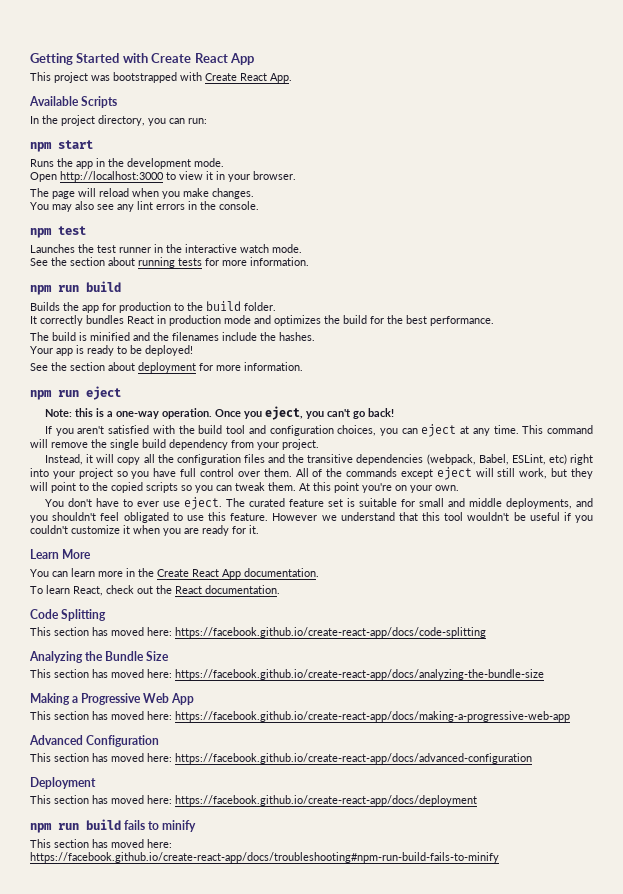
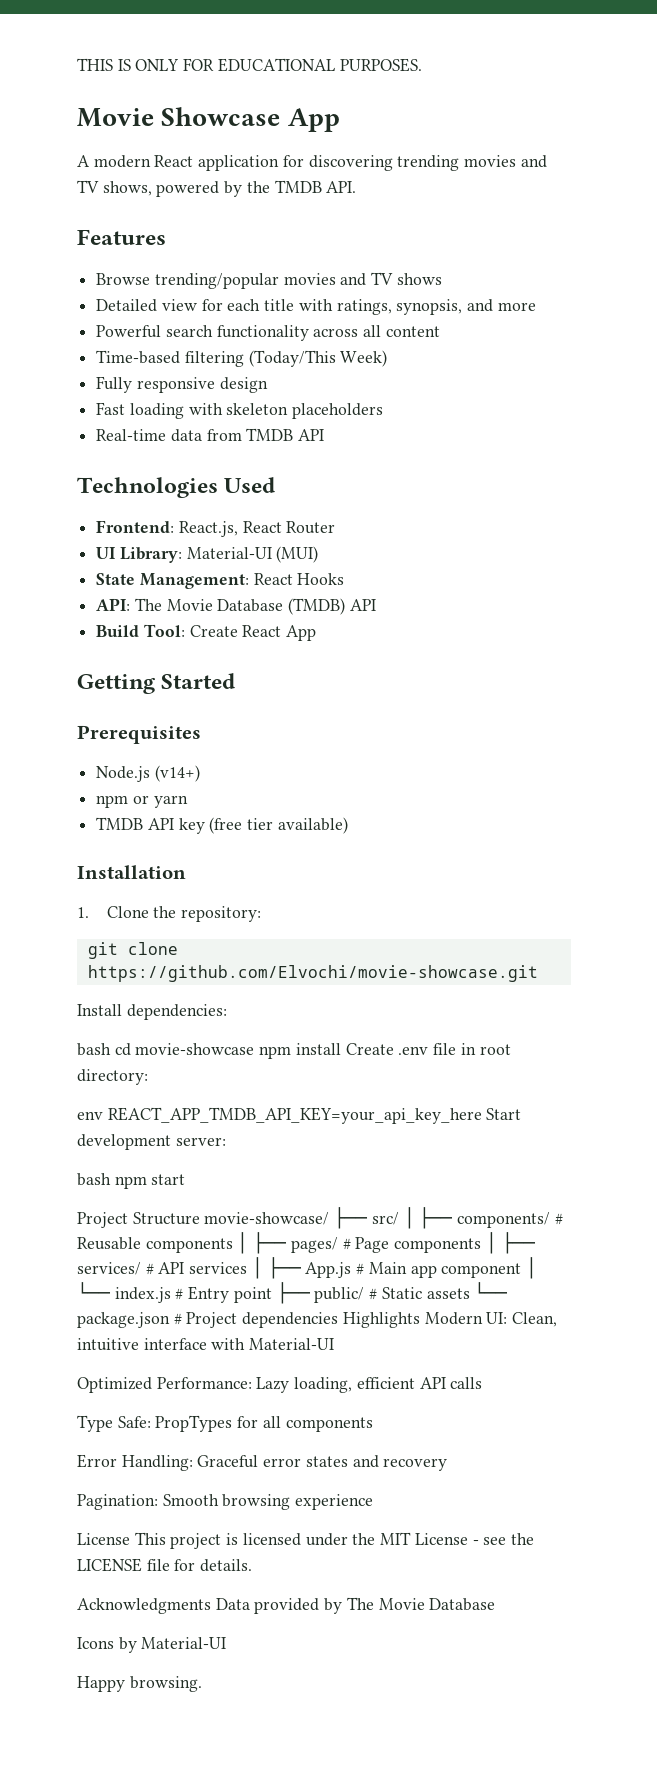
- Getting Started with Create React App
- This project was bootstrapped with Create React App.
- Available Scripts
- In the project directory, you can run:
- npm start
- Runs the app in the development mode.
- Open http://localhost:3000 to view it in your browser.
- The page will reload when you make changes.
- You may also see any lint errors in the console.
- npm test
- Launches the test runner in the interactive watch mode.
- See the section about running tests for more information.
- npm run build
- Builds the app for production to the build folder.
- It correctly bundles React in production mode and optimizes the build for the best performance.
- The build is minified and the filenames include the hashes.
- Your app is ready to be deployed!
- See the section about deployment for more information.
- npm run eject
- Note: this is a one-way operation. Once you eject, you can't go back!
- If you aren't satisfied with the build tool and configuration choices, you can eject at any time. This command will remove the single build dependency from your project.
- Instead, it will copy all the configuration files and the transitive dependencies (webpack, Babel, ESLint, etc) right into your project so you have full control over them. All of the commands except eject will still work, but they will point to the copied scripts so you can tweak them. At this point you're on your own.
- You don't have to ever use eject. The curated feature set is suitable for small and middle deployments, and you shouldn't feel obligated to use this feature. However we understand that this tool wouldn't be useful if you couldn't customize it when you are ready for it.
- Learn More
- You can learn more in the Create React App documentation.
- To learn React, check out the React documentation.
- Code Splitting
- This section has moved here: https://facebook.github.io/create-react-app/docs/code-splitting
- Analyzing the Bundle Size
- This section has moved here: https://facebook.github.io/create-react-app/docs/analyzing-the-bundle-size
- Making a Progressive Web App
- This section has moved here: https://facebook.github.io/create-react-app/docs/making-a-progressive-web-app
- Advanced Configuration
- This section has moved here: https://facebook.github.io/create-react-app/docs/advanced-configuration
- Deployment
- This section has moved here: https://facebook.github.io/create-react-app/docs/deployment
- npm run build fails to minify
- This section has moved here: https://facebook.github.io/create-react-app/docs/troubleshooting#npm-run-build-fails-to-minify
+ THIS IS ONLY FOR EDUCATIONAL PURPOSES.
+ Movie Showcase App
+ A modern React application for discovering trending movies and TV shows, powered by the TMDB API.
+ Features
+ Browse trending/popular movies and TV shows
+ Detailed view for each title with ratings, synopsis, and more
+ Powerful search functionality across all content
+ Time-based filtering (Today/This Week)
+ Fully responsive design
+ Fast loading with skeleton placeholders
+ Real-time data from TMDB API
+ Technologies Used
+ Frontend: React.js, React Router
+ UI Library: Material-UI (MUI)
+ State Management: React Hooks
+ API: The Movie Database (TMDB) API
+ Build Tool: Create React App
+ Getting Started
+ Prerequisites
+ Node.js (v14+)
+ npm or yarn
+ TMDB API key (free tier available)
+ Installation
+ 1. Clone the repository:
+ git clone https://github.com/Elvochi/movie-showcase.git
+ Install dependencies:
+ bash cd movie-showcase npm install Create .env file in root directory:
+ env REACT_APP_TMDB_API_KEY=your_api_key_here Start development server:
+ bash npm start
+ Project Structure movie-showcase/ ├── src/ │ ├── components/ # Reusable components │ ├── pages/ # Page components │ ├── services/ # API services │ ├── App.js # Main app component │ └── index.js # Entry point ├── public/ # Static assets └── package.json # Project dependencies Highlights Modern UI: Clean, intuitive interface with Material-UI
+ Optimized Performance: Lazy loading, efficient API calls
+ Type Safe: PropTypes for all components
+ Error Handling: Graceful error states and recovery
+ Pagination: Smooth browsing experience
+ License This project is licensed under the MIT License - see the LICENSE file for details.
+ Acknowledgments Data provided by The Movie Database
+ Icons by Material-UI
+ Happy browsing.

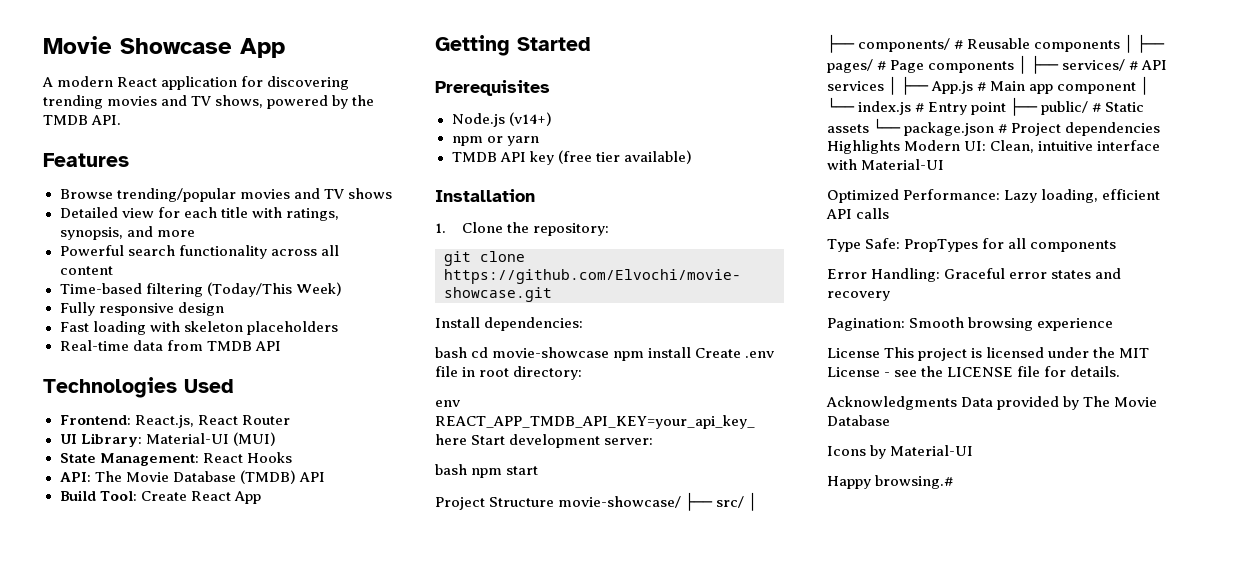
- THIS IS ONLY FOR EDUCATIONAL PURPOSES.
- Happy browsing.
+ Happy browsing.#

